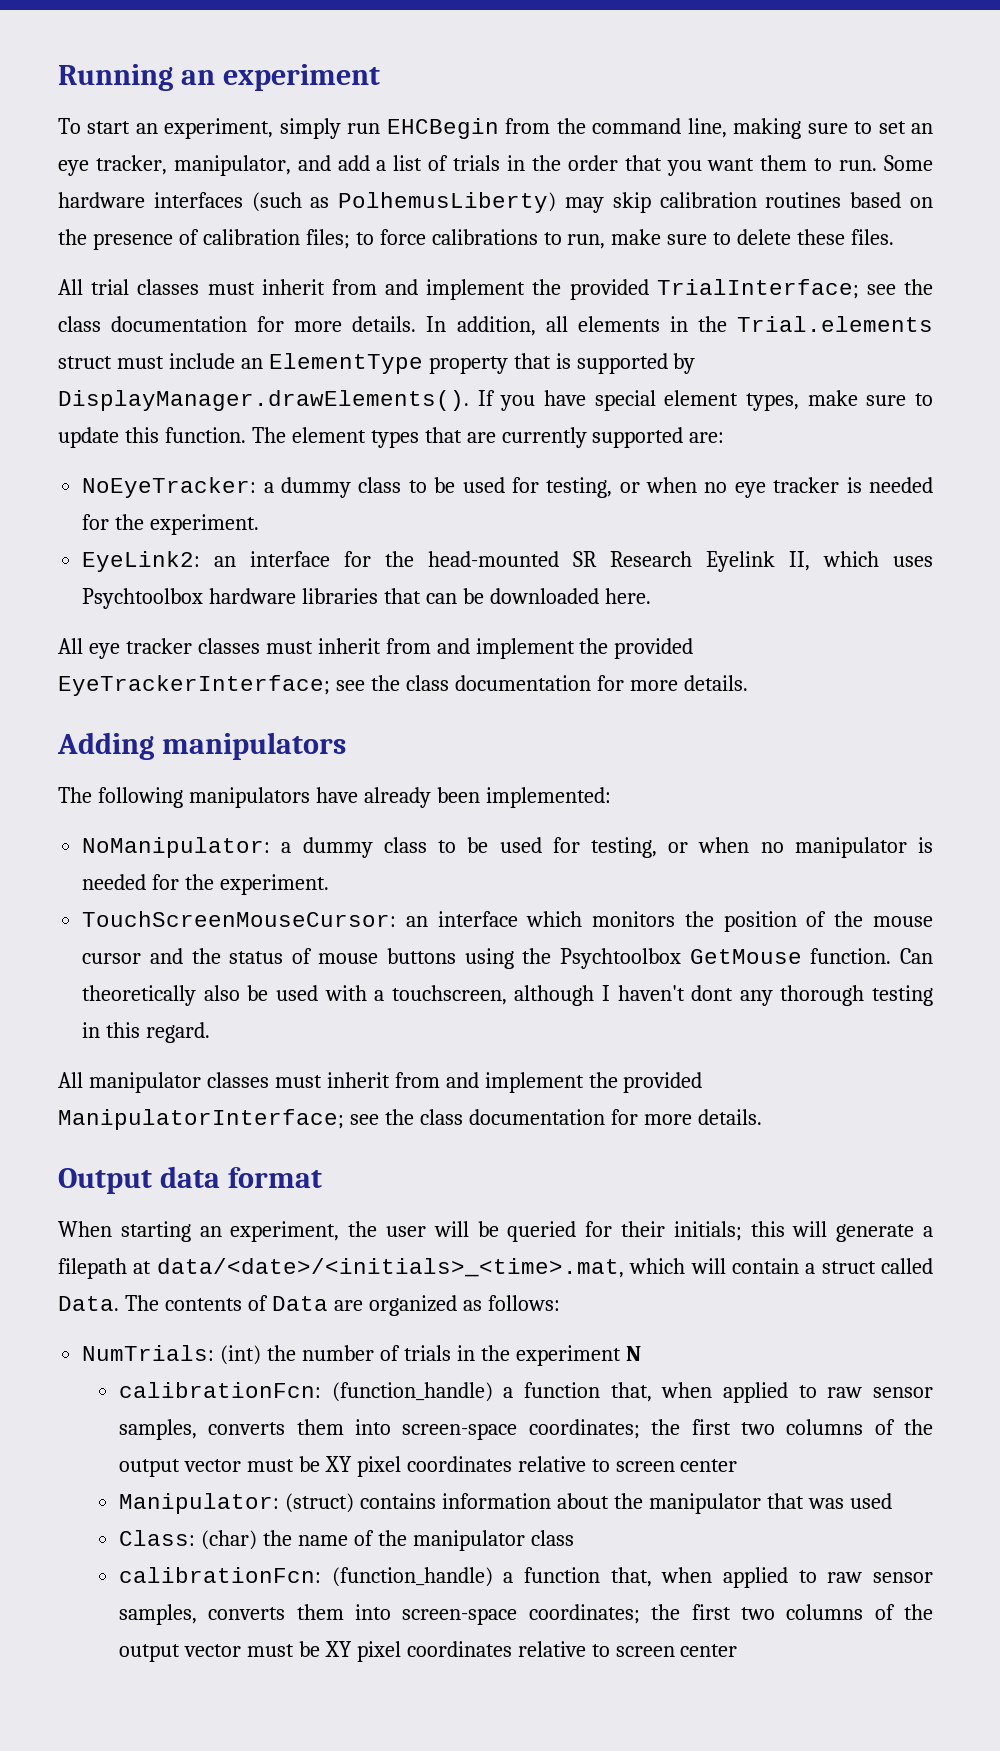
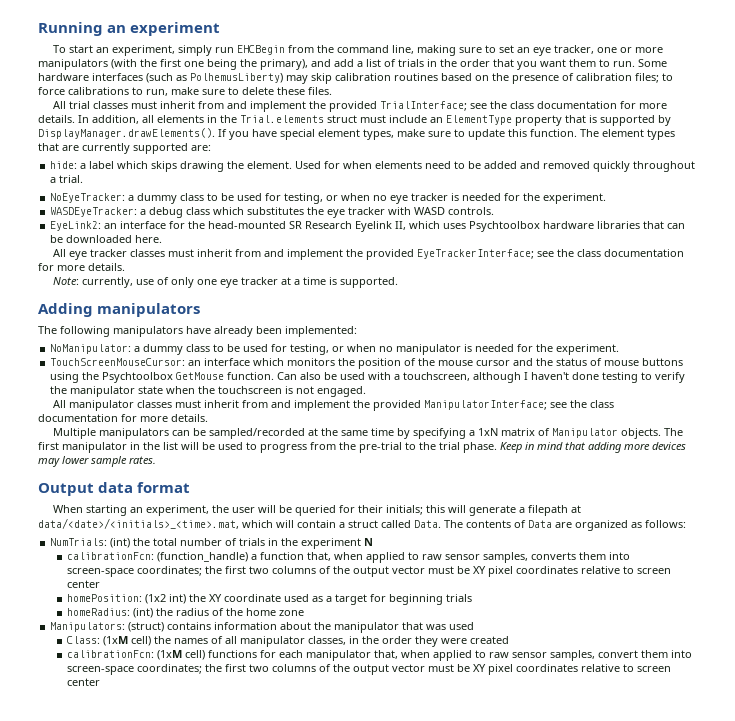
- To start an experiment, simply run EHCBegin from the command line, making sure to set an eye tracker, manipulator, and add a list of trials in the order that you want them to run.
+ To start an experiment, simply run EHCBegin from the command line, making sure to set an eye tracker, one or more manipulators (with the first one being the primary), and add a list of trials in the order that you want them to run.
+ hide: a label which skips drawing the element. Used for when elements need to be added and removed quickly throughout a trial.
+ WASDEyeTracker: a debug class which substitutes the eye tracker with WASD controls.
+ Note: currently, use of only one eye tracker at a time is supported.
- Can theoretically also be used with a touchscreen, although I haven't dont any thorough testing in this regard.
+ Can also be used with a touchscreen, although I haven't done testing to verify the manipulator state when the touchscreen is not engaged.
+ Multiple manipulators can be sampled/recorded at the same time by specifying a 1xN matrix of Manipulator objects. The first manipulator in the list will be used to progress from the pre-trial to the trial phase. Keep in mind that adding more devices may lower sample rates.
- NumTrials: (int) the number of trials in the experiment N
+ NumTrials: (int) the total number of trials in the experiment N
- Manipulator: (struct) contains information about the manipulator that was used
+ homePosition: (1x2 int) the XY coordinate used as a target for beginning trials
+ homeRadius: (int) the radius of the home zone
+ Manipulators: (struct) contains information about the manipulator that was used
- Class: (char) the name of the manipulator class
- calibrationFcn: (function_handle) a function that, when applied to raw sensor samples, converts them into screen-space coordinates; the first two columns of the output vector must be XY pixel coordinates relative to screen center
+ Class: (1xM cell) the names of all manipulator classes, in the order they were created
+ calibrationFcn: (1xM cell) functions for each manipulator that, when applied to raw sensor samples, convert them into screen-space coordinates; the first two columns of the output vector must be XY pixel coordinates relative to screen center

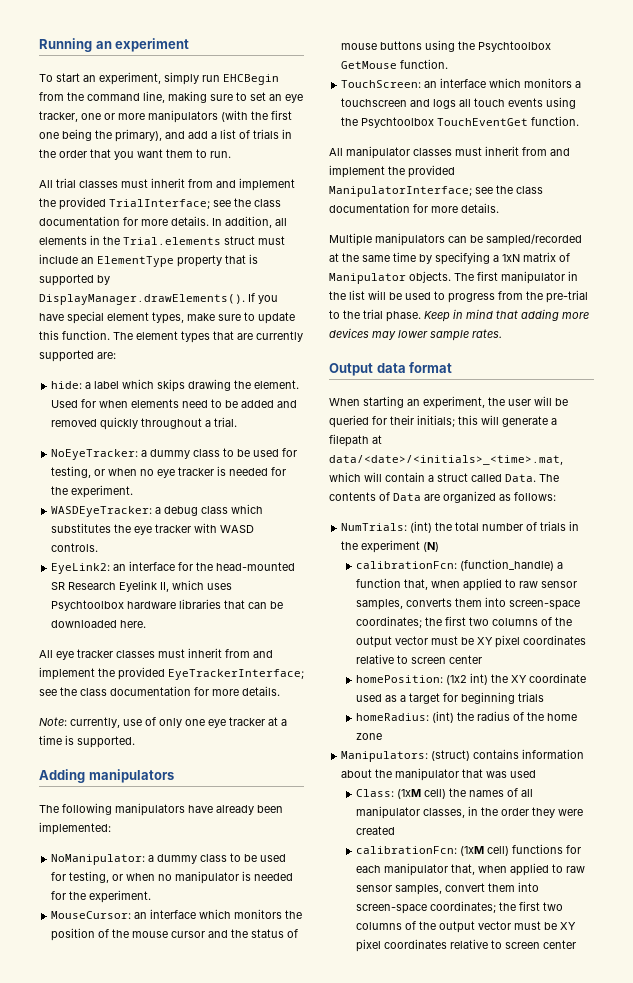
- Some hardware interfaces (such as PolhemusLiberty) may skip calibration routines based on the presence of calibration files; to force calibrations to run, make sure to delete these files.
- TouchScreenMouseCursor: an interface which monitors the position of the mouse cursor and the status of mouse buttons using the Psychtoolbox GetMouse function. Can also be used with a touchscreen, although I haven't done testing to verify the manipulator state when the touchscreen is not engaged.
+ MouseCursor: an interface which monitors the position of the mouse cursor and the status of mouse buttons using the Psychtoolbox GetMouse function.
+ TouchScreen: an interface which monitors a touchscreen and logs all touch events using the Psychtoolbox TouchEventGet function.
- NumTrials: (int) the total number of trials in the experiment N
+ NumTrials: (int) the total number of trials in the experiment (N)

